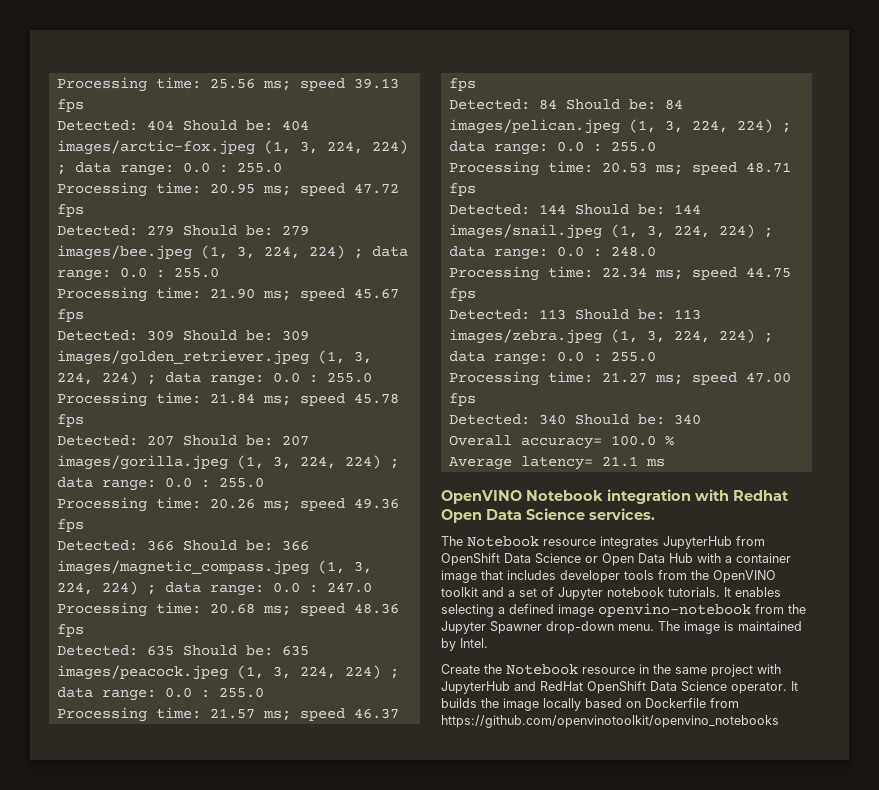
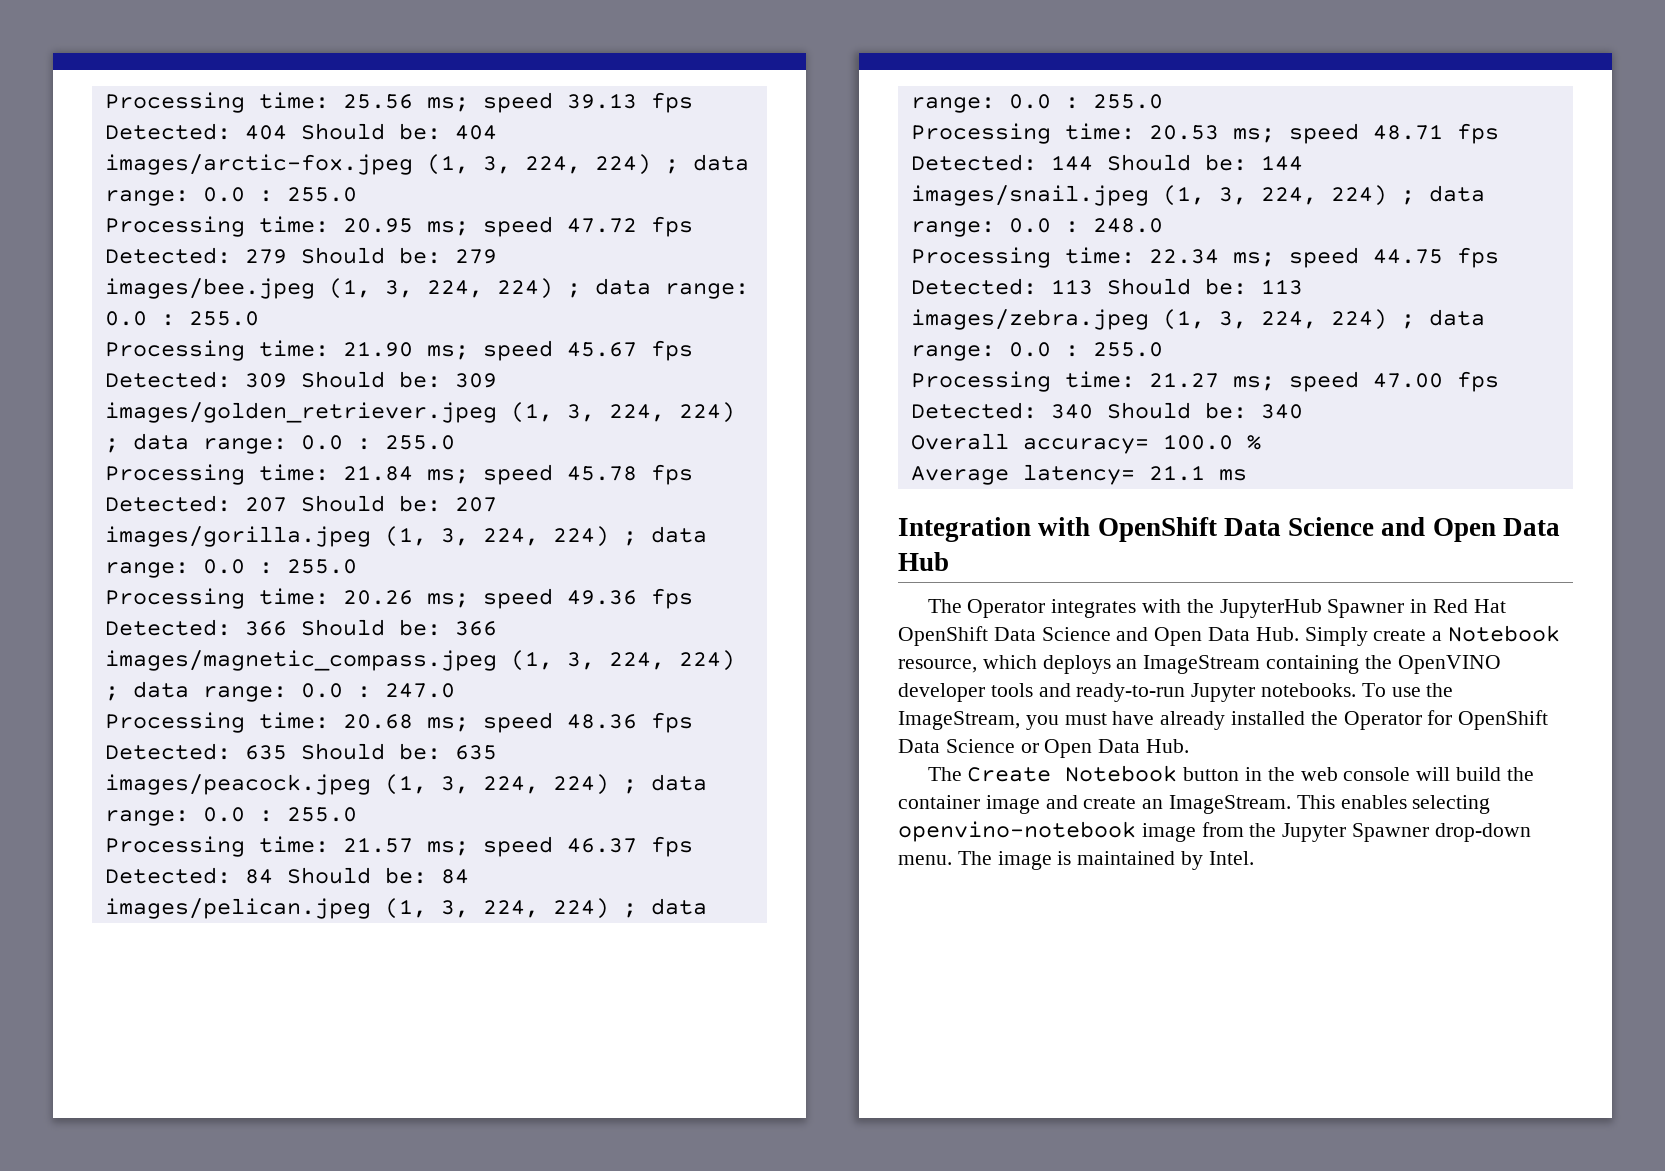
- OpenVINO Notebook integration with Redhat Open Data Science services.
- The Notebook resource integrates JupyterHub from OpenShift Data Science or Open Data Hub with a container image that includes developer tools from the OpenVINO toolkit and a set of Jupyter notebook tutorials. It enables selecting a defined image openvino-notebook from the Jupyter Spawner drop-down menu.
+ Integration with OpenShift Data Science and Open Data Hub
+ The Operator integrates with the JupyterHub Spawner in Red Hat OpenShift Data Science and Open Data Hub. Simply create a Notebook resource, which deploys an ImageStream containing the OpenVINO developer tools and ready-to-run Jupyter notebooks. To use the ImageStream, you must have already installed the Operator for OpenShift Data Science or Open Data Hub.
+ The Create Notebook button in the web console will build the container image and create an ImageStream. This enables selecting openvino-notebook image from the Jupyter Spawner drop-down menu.
- Create the Notebook resource in the same project with JupyterHub and RedHat OpenShift Data Science operator. It builds the image locally based on Dockerfile from https://github.com/openvinotoolkit/openvino_notebooks

